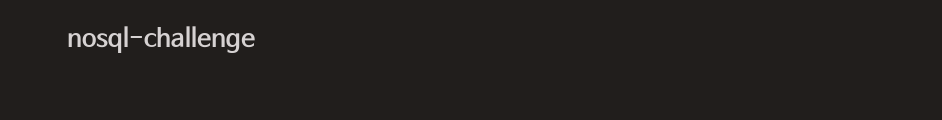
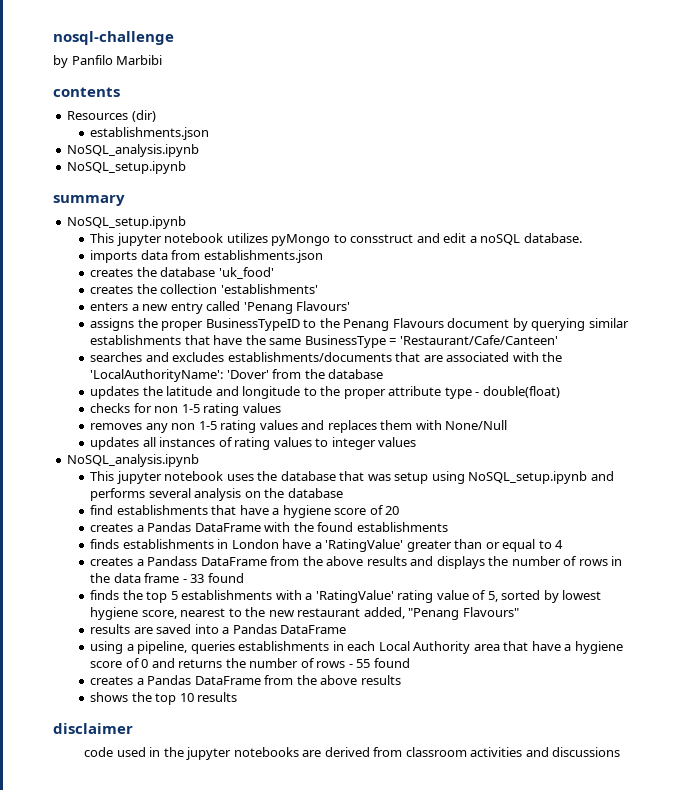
+ by Panfilo Marbibi
+ contents
+ Resources (dir)
+ establishments.json
+ NoSQL_analysis.ipynb
+ NoSQL_setup.ipynb
+ summary
+ NoSQL_setup.ipynb
+ This jupyter notebook utilizes pyMongo to consstruct and edit a noSQL database.
+ imports data from establishments.json
+ creates the database 'uk_food'
+ creates the collection 'establishments'
+ enters a new entry called 'Penang Flavours'
+ assigns the proper BusinessTypeID to the Penang Flavours document by querying similar establishments that have the same BusinessType = 'Restaurant/Cafe/Canteen'
+ searches and excludes establishments/documents that are associated with the 'LocalAuthorityName': 'Dover' from the database
+ updates the latitude and longitude to the proper attribute type - double(float)
+ checks for non 1-5 rating values
+ removes any non 1-5 rating values and replaces them with None/Null
+ updates all instances of rating values to integer values
+ NoSQL_analysis.ipynb
+ This jupyter notebook uses the database that was setup using NoSQL_setup.ipynb and performs several analysis on the database
+ find establishments that have a hygiene score of 20
+ creates a Pandas DataFrame with the found establishments
+ finds establishments in London have a 'RatingValue' greater than or equal to 4
+ creates a Pandass DataFrame from the above results and displays the number of rows in the data frame - 33 found
+ finds the top 5 establishments with a 'RatingValue' rating value of 5, sorted by lowest hygiene score, nearest to the new restaurant added, "Penang Flavours"
+ results are saved into a Pandas DataFrame
+ using a pipeline, queries establishments in each Local Authority area that have a hygiene score of 0 and returns the number of rows - 55 found
+ creates a Pandas DataFrame from the above results
+ shows the top 10 results
+ disclaimer
+ code used in the jupyter notebooks are derived from classroom activities and discussions

